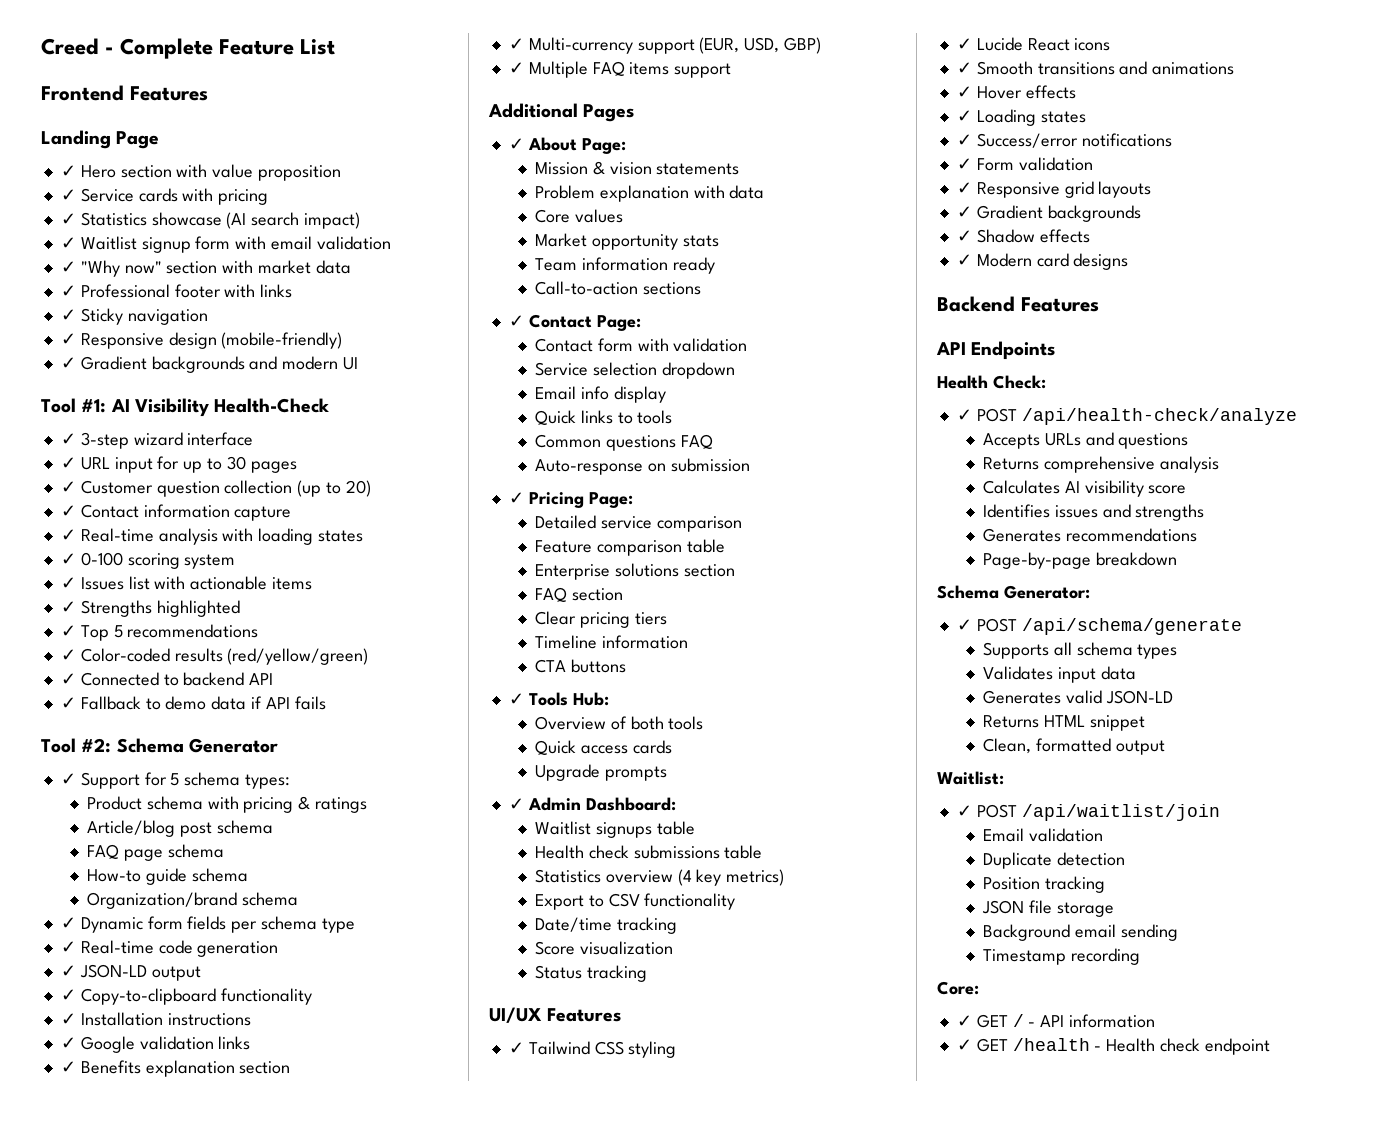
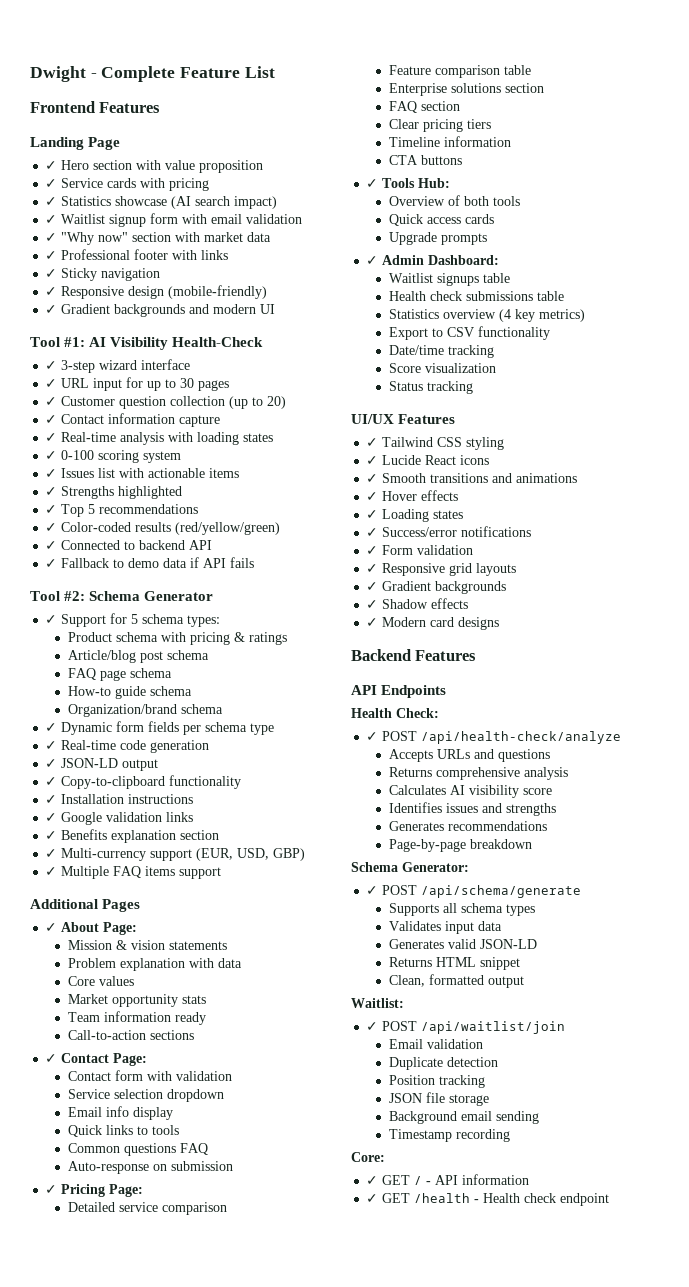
- Creed - Complete Feature List
+ Dwight - Complete Feature List

